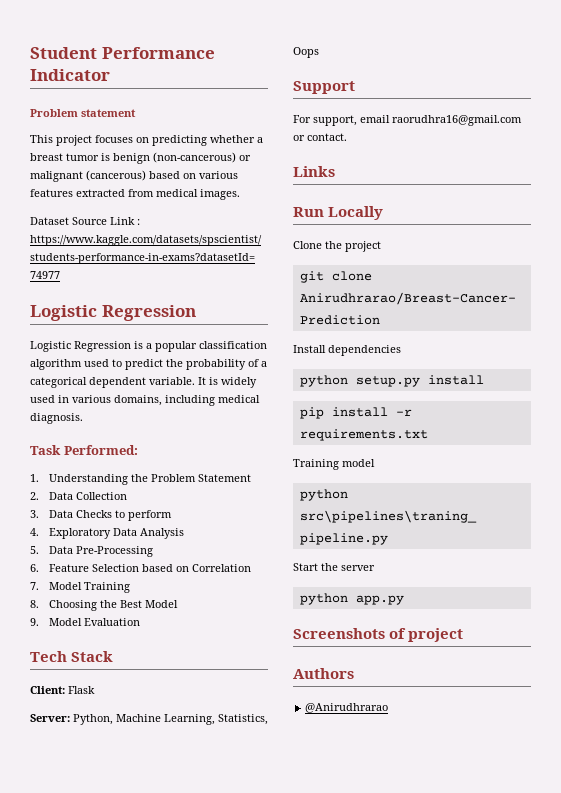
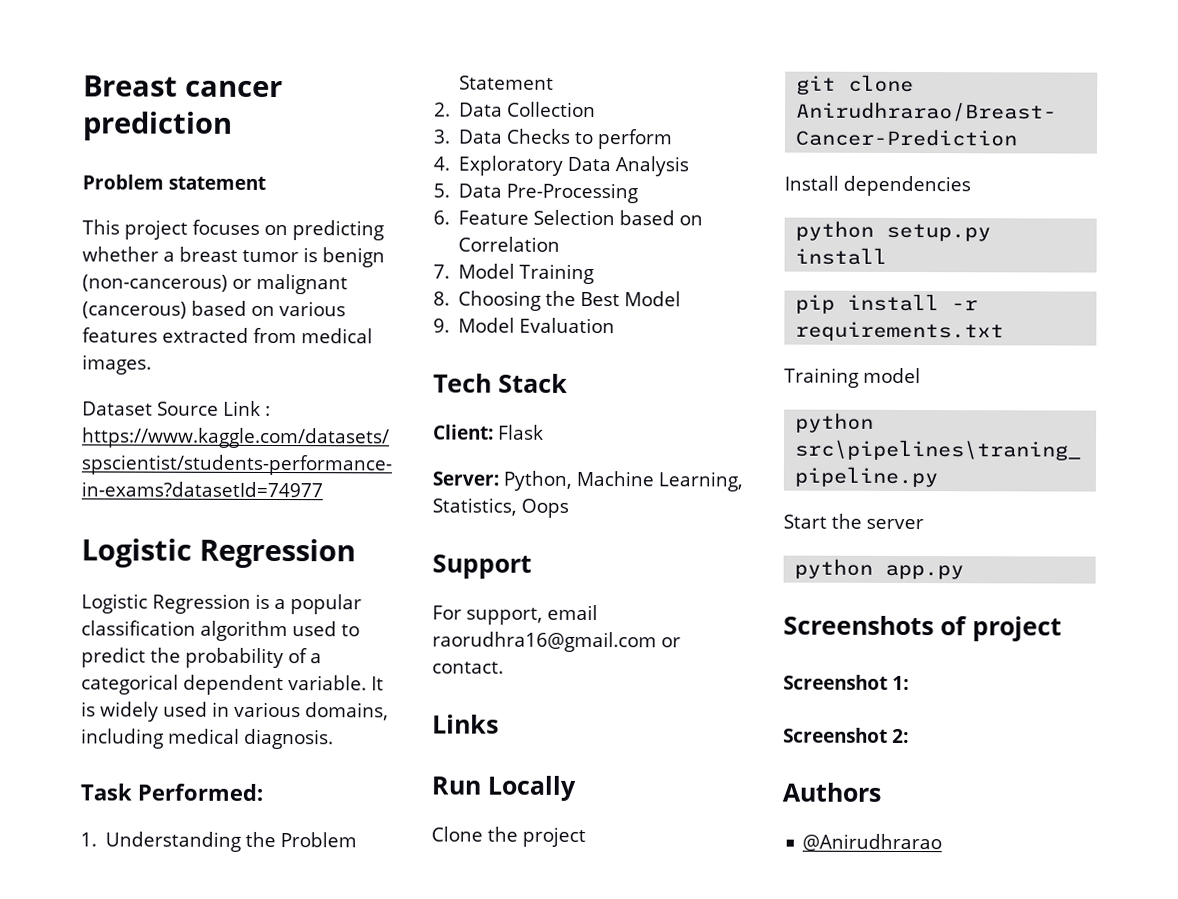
- Student Performance Indicator
+ Breast cancer prediction
+ Screenshot 1:
+ Screenshot 2:

